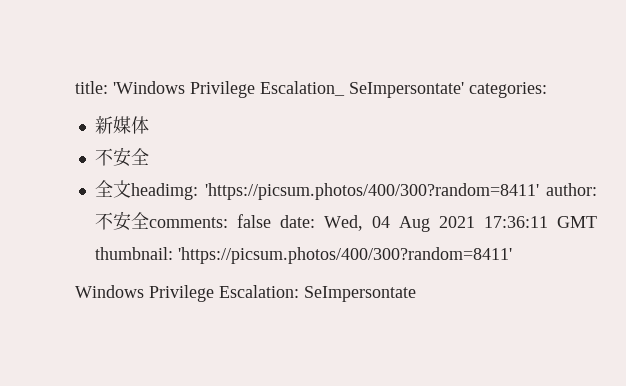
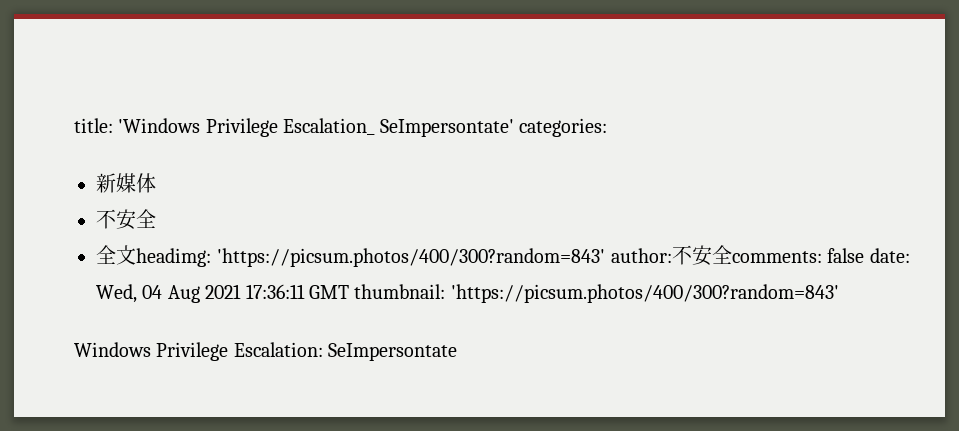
- 全文headimg: 'https://picsum.photos/400/300?random=8411' author:不安全comments: false date: Wed, 04 Aug 2021 17:36:11 GMT thumbnail: 'https://picsum.photos/400/300?random=8411'
+ 全文headimg: 'https://picsum.photos/400/300?random=843' author:不安全comments: false date: Wed, 04 Aug 2021 17:36:11 GMT thumbnail: 'https://picsum.photos/400/300?random=843'

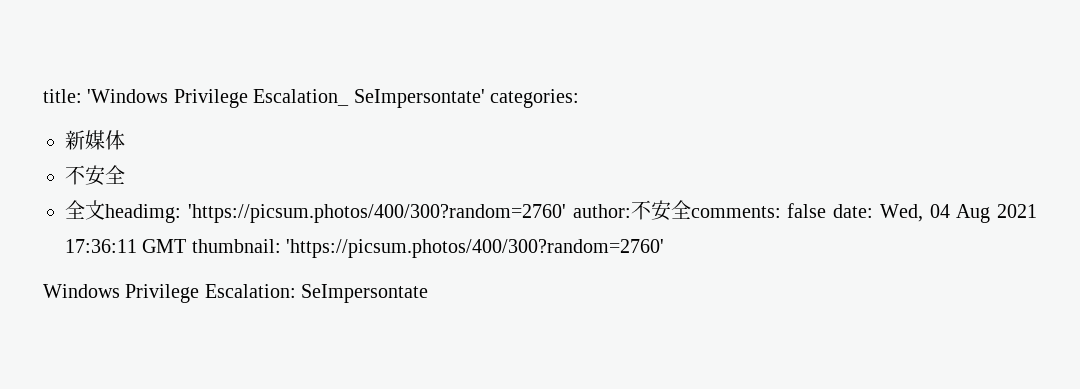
- 全文headimg: 'https://picsum.photos/400/300?random=843' author:不安全comments: false date: Wed, 04 Aug 2021 17:36:11 GMT thumbnail: 'https://picsum.photos/400/300?random=843'
+ 全文headimg: 'https://picsum.photos/400/300?random=2760' author:不安全comments: false date: Wed, 04 Aug 2021 17:36:11 GMT thumbnail: 'https://picsum.photos/400/300?random=2760'

